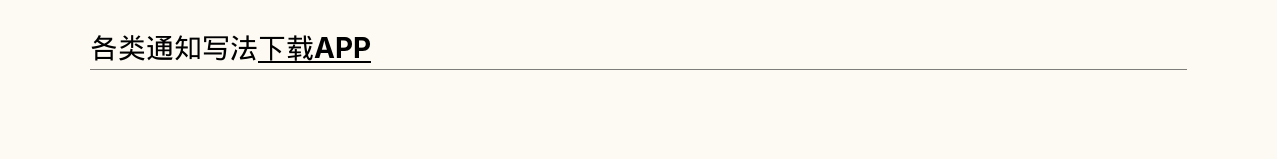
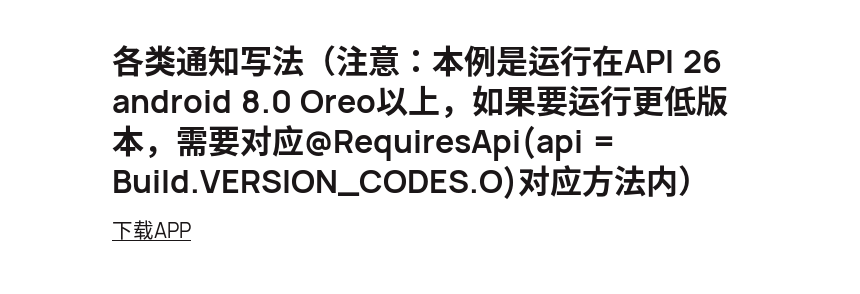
- 各类通知写法下载APP
+ 各类通知写法（注意：本例是运行在API 26 android 8.0 Oreo以上，如果要运行更低版本，需要对应@RequiresApi(api = Build.VERSION_CODES.O)对应方法内）
+ 下载APP

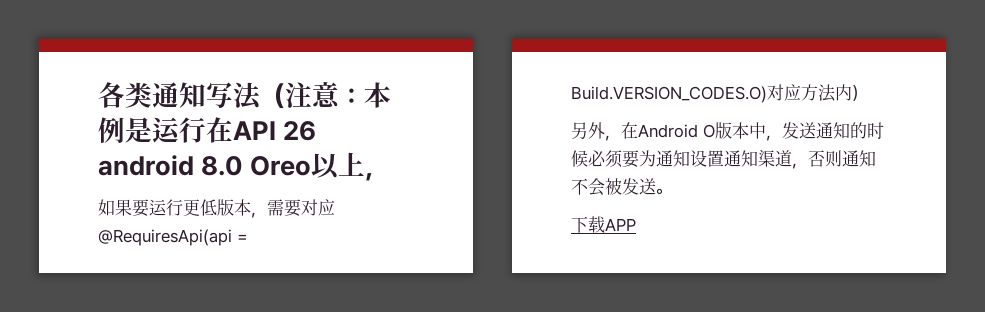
- 各类通知写法（注意：本例是运行在API 26 android 8.0 Oreo以上，如果要运行更低版本，需要对应@RequiresApi(api = Build.VERSION_CODES.O)对应方法内）
+ 各类通知写法（注意：本例是运行在API 26 android 8.0 Oreo以上，
+ 如果要运行更低版本，需要对应@RequiresApi(api = Build.VERSION_CODES.O)对应方法内）
+ 另外，在Android O版本中，发送通知的时候必须要为通知设置通知渠道，否则通知不会被发送。

